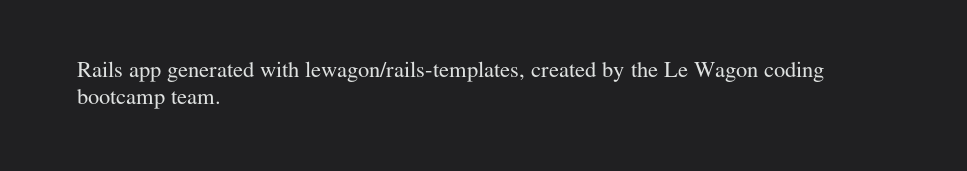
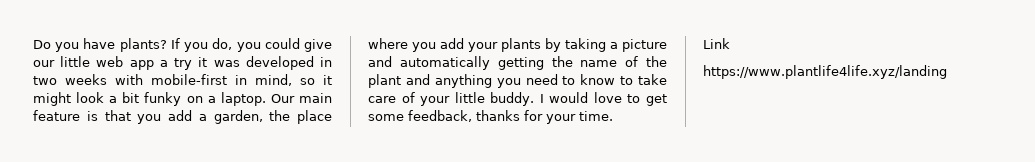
- Rails app generated with lewagon/rails-templates, created by the Le Wagon coding bootcamp team.
+ Do you have plants? If you do, you could give our little web app a try it was developed in two weeks with mobile-first in mind, so it might look a bit funky on a laptop. Our main feature is that you add a garden, the place where you add your plants by taking a picture and automatically getting the name of the plant and anything you need to know to take care of your little buddy. I would love to get some feedback, thanks for your time.
+ Link
+ https://www.plantlife4life.xyz/landing

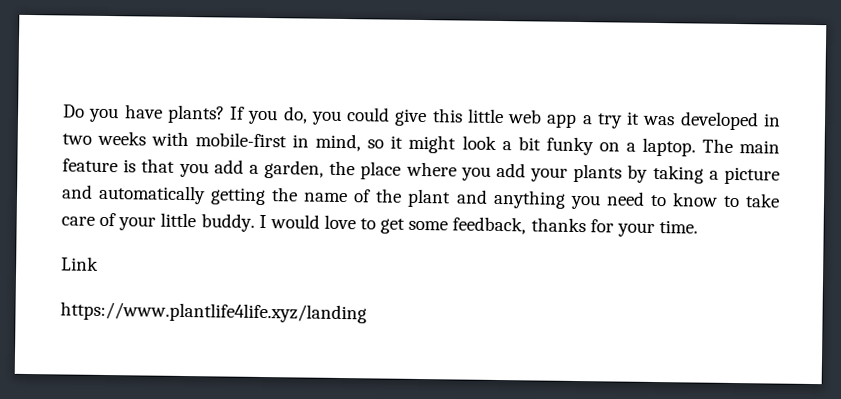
- If you do, you could give our little web app a try it was developed in two weeks with mobile-first in mind, so it might look a bit funky on a laptop.
+ If you do, you could give this little web app a try it was developed in two weeks with mobile-first in mind, so it might look a bit funky on a laptop.
- Our main feature is that you add a garden, the place where you add your plants by taking a picture and automatically getting the name of the plant and anything you need to know to take care of your little buddy.
+ The main feature is that you add a garden, the place where you add your plants by taking a picture and automatically getting the name of the plant and anything you need to know to take care of your little buddy.

